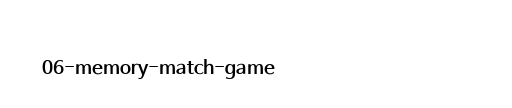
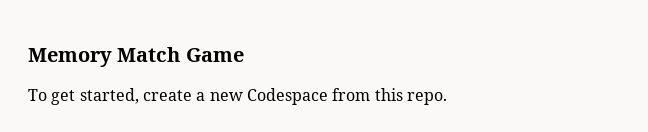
- 06-memory-match-game
+ Memory Match Game
+ To get started, create a new Codespace from this repo.

